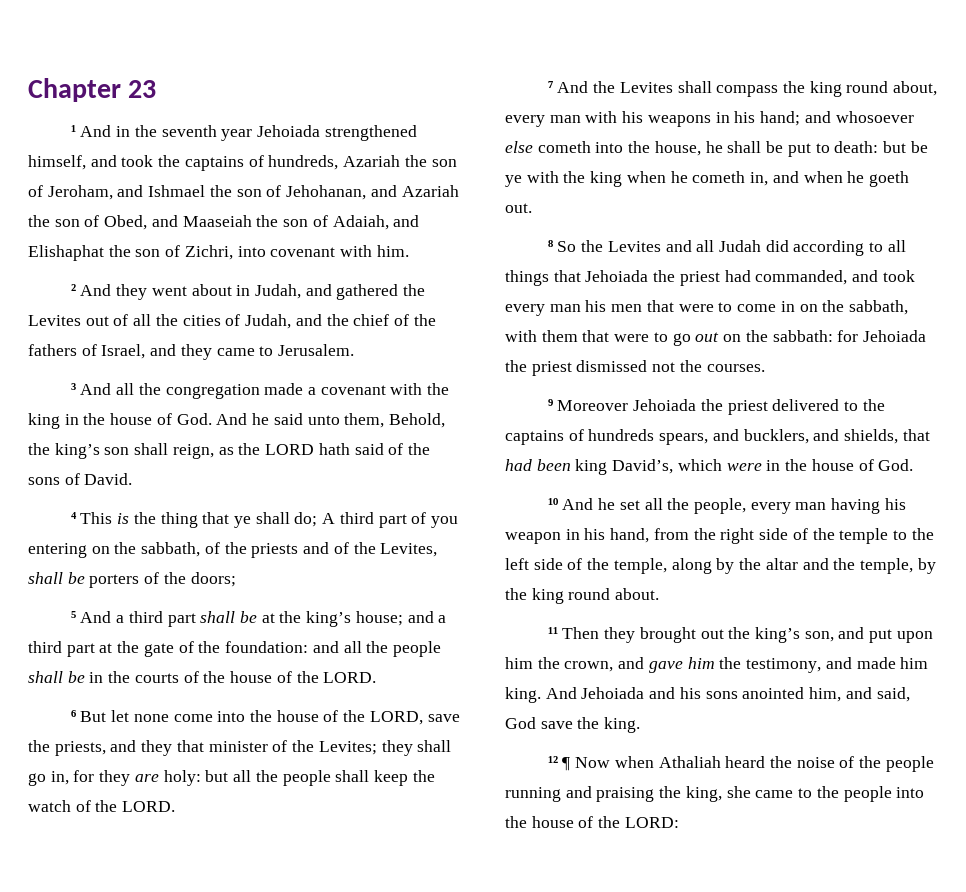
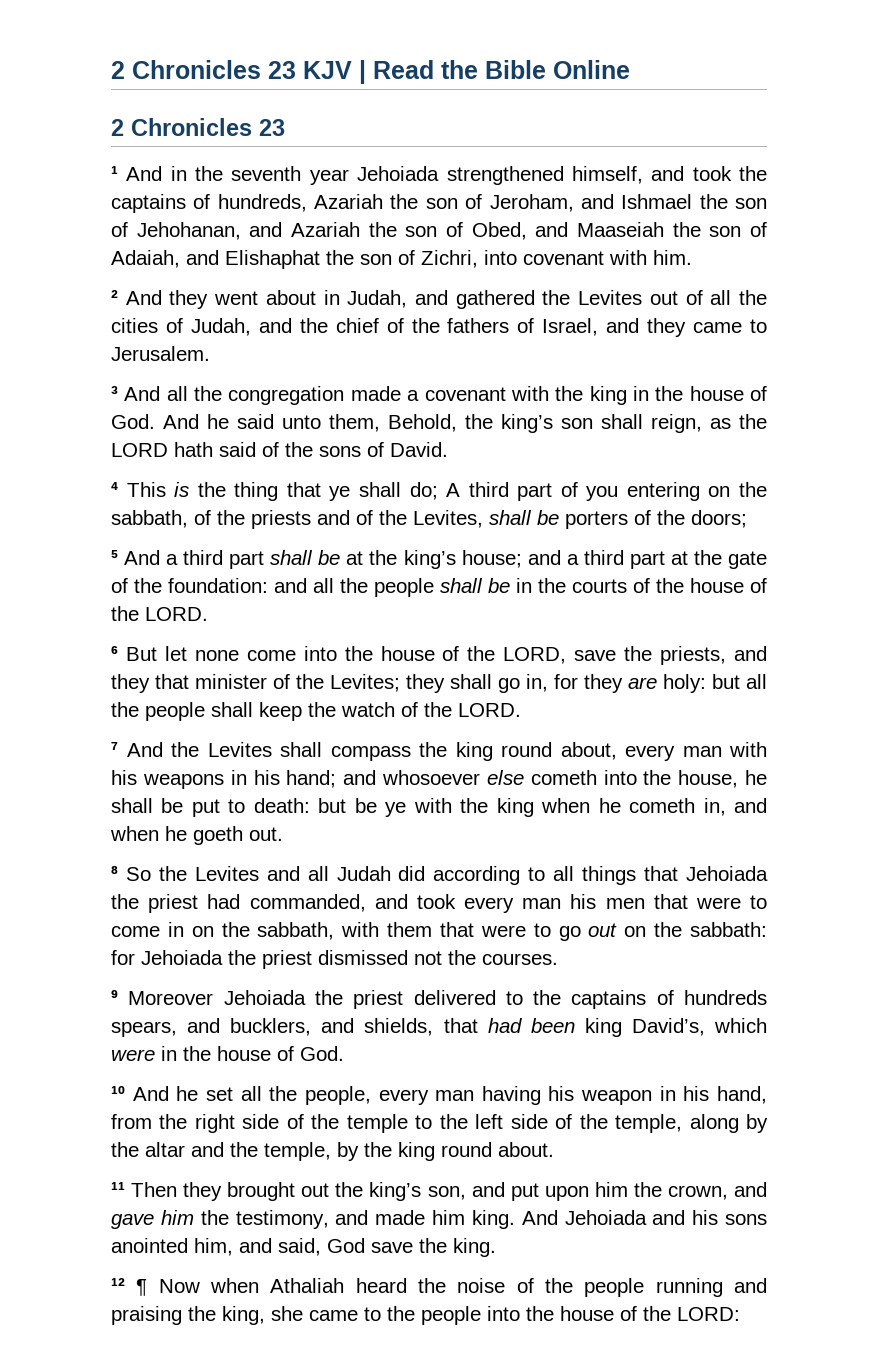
- Chapter 23
+ 2 Chronicles 23 KJV | Read the Bible Online
+ 2 Chronicles 23

